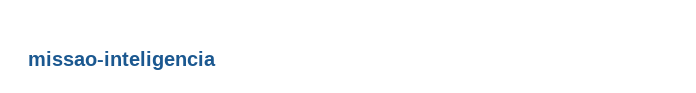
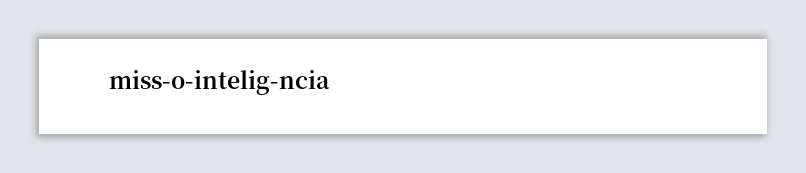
- missao-inteligencia
+ miss-o-intelig-ncia

